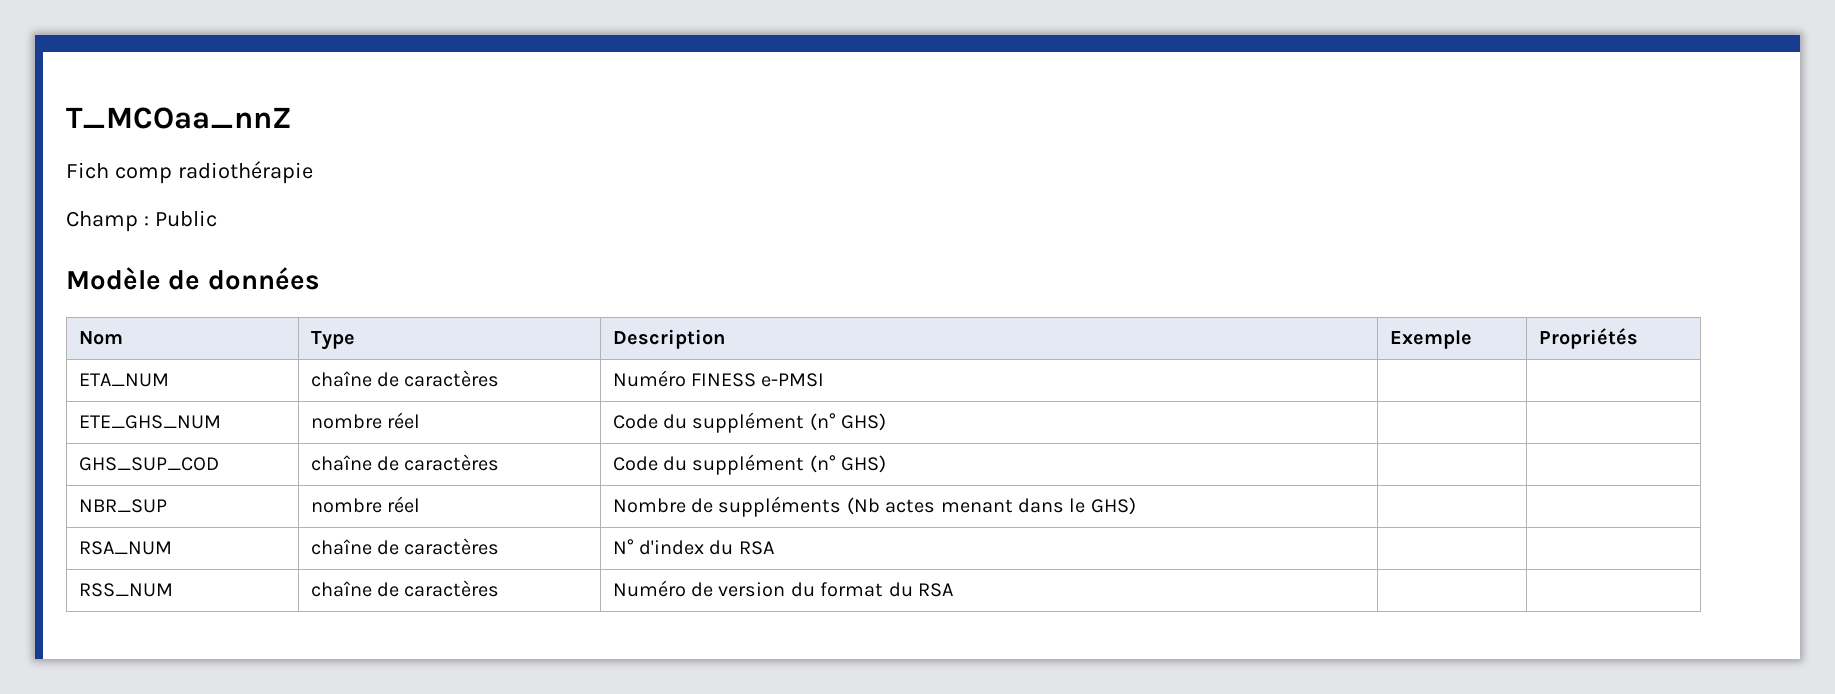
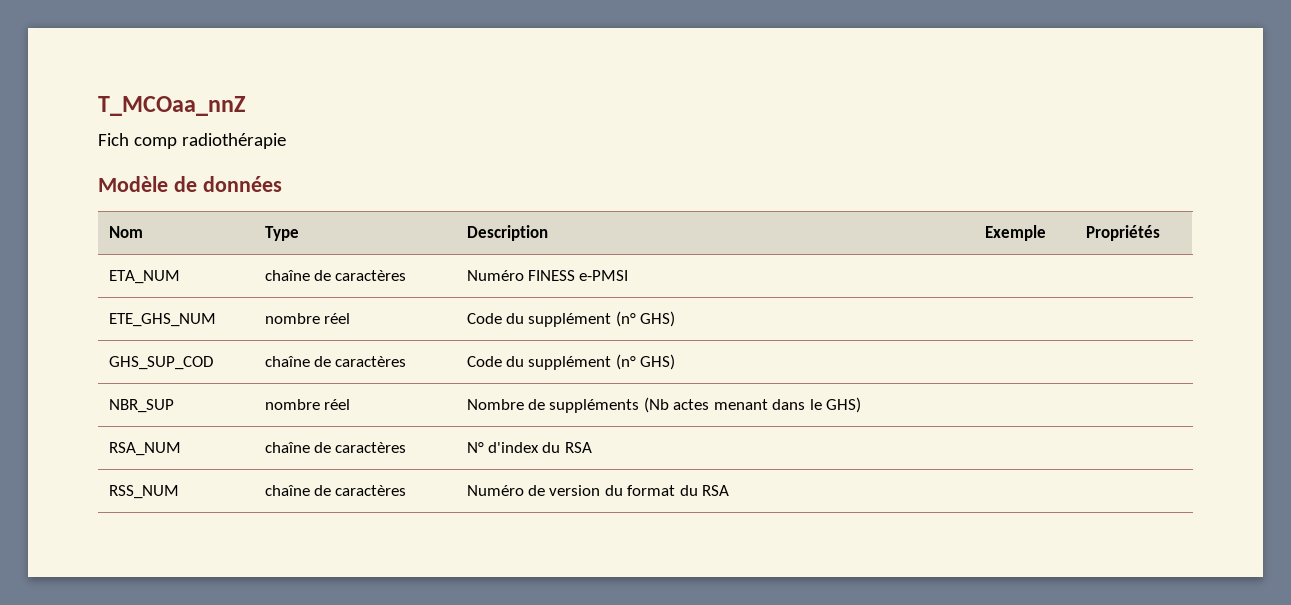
- Champ : Public

